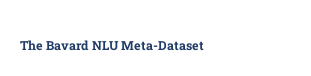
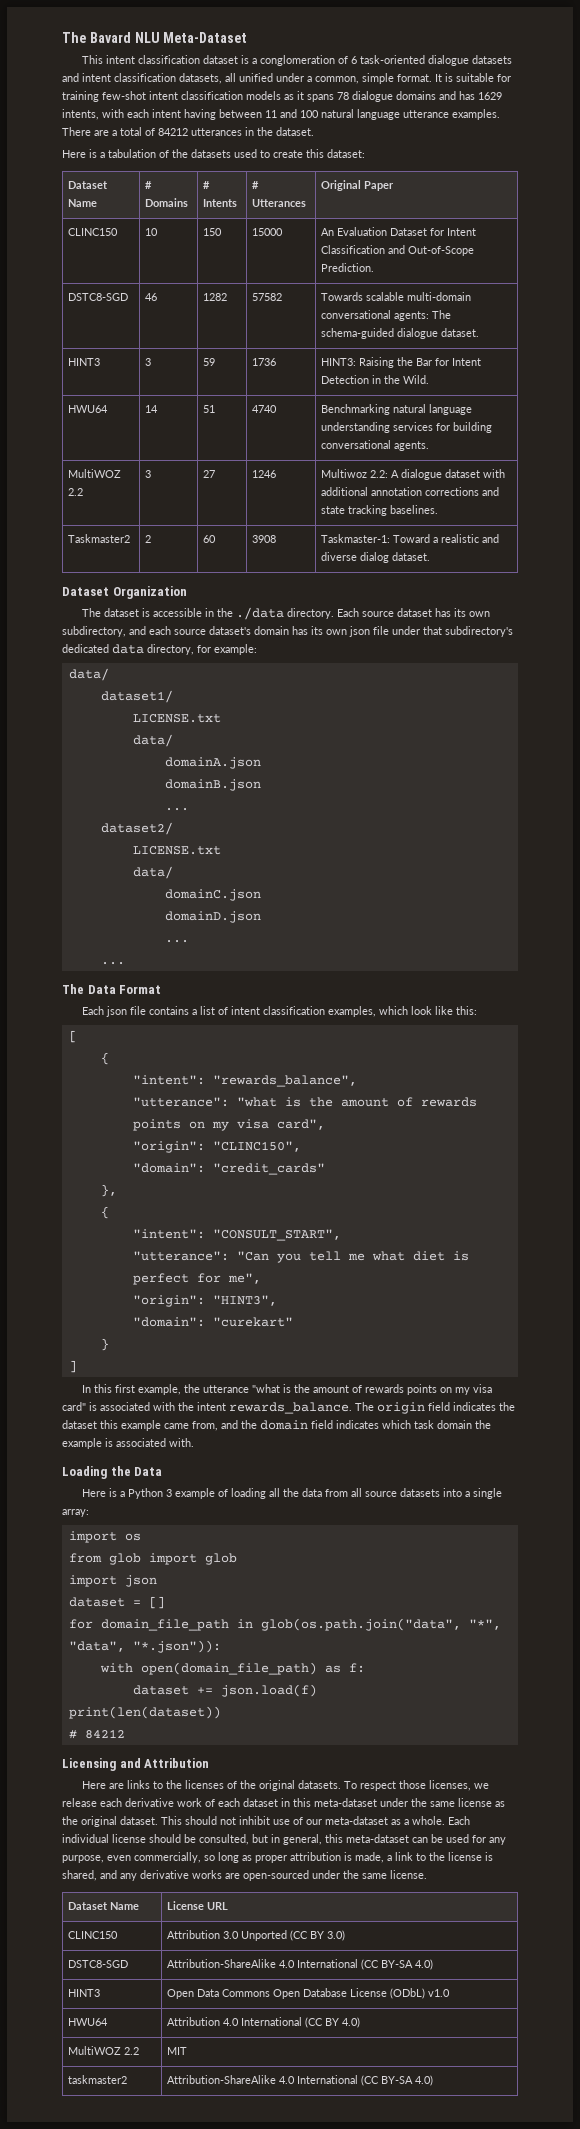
+ This intent classification dataset is a conglomeration of 6 task-oriented dialogue datasets and intent classification datasets, all unified under a common, simple format. It is suitable for training few-shot intent classification models as it spans 78 dialogue domains and has 1629 intents, with each intent having between 11 and 100 natural language utterance examples. There are a total of 84212 utterances in the dataset.
+ Here is a tabulation of the datasets used to create this dataset:
+ Dataset Name | # Domains | # Intents | # Utterances | Original Paper
+ CLINC150 | 10 | 150 | 15000 | An Evaluation Dataset for Intent Classification and Out-of-Scope Prediction.
+ DSTC8-SGD | 46 | 1282 | 57582 | Towards scalable multi-domain conversational agents: The schema-guided dialogue dataset.
+ HINT3 | 3 | 59 | 1736 | HINT3: Raising the Bar for Intent Detection in the Wild.
+ HWU64 | 14 | 51 | 4740 | Benchmarking natural language understanding services for building conversational agents.
+ MultiWOZ 2.2 | 3 | 27 | 1246 | Multiwoz 2.2: A dialogue dataset with additional annotation corrections and state tracking baselines.
+ Taskmaster2 | 2 | 60 | 3908 | Taskmaster-1: Toward a realistic and diverse dialog dataset.
+ Dataset Organization
+ The dataset is accessible in the ./data directory. Each source dataset has its own subdirectory, and each source dataset's domain has its own json file under that subdirectory's dedicated data directory, for example:
+ data/
+ dataset1/
+ LICENSE.txt
+ data/
+ domainA.json
+ domainB.json
+ ...
+ dataset2/
+ LICENSE.txt
+ data/
+ domainC.json
+ domainD.json
+ ...
+ ...
+ The Data Format
+ Each json file contains a list of intent classification examples, which look like this:
+ [
+ {
+ "intent": "rewards_balance",
+ "utterance": "what is the amount of rewards points on my visa card",
+ "origin": "CLINC150",
+ "domain": "credit_cards"
+ },
+ {
+ "intent": "CONSULT_START",
+ "utterance": "Can you tell me what diet is perfect for me",
+ "origin": "HINT3",
+ "domain": "curekart"
+ }
+ ]
+ In this first example, the utterance "what is the amount of rewards points on my visa card" is associated with the intent rewards_balance. The origin field indicates the dataset this example came from, and the domain field indicates which task domain the example is associated with.
+ Loading the Data
+ Here is a Python 3 example of loading all the data from all source datasets into a single array:
+ import os
+ from glob import glob
+ import json
+ dataset = []
+ for domain_file_path in glob(os.path.join("data", "*", "data", "*.json")):
+ with open(domain_file_path) as f:
+ dataset += json.load(f)
+ print(len(dataset))
+ # 84212
+ Licensing and Attribution
+ Here are links to the licenses of the original datasets. To respect those licenses, we release each derivative work of each dataset in this meta-dataset under the same license as the original dataset. This should not inhibit use of our meta-dataset as a whole. Each individual license should be consulted, but in general, this meta-dataset can be used for any purpose, even commercially, so long as proper attribution is made, a link to the license is shared, and any derivative works are open-sourced under the same license.
+ Dataset Name | License URL
+ CLINC150 | Attribution 3.0 Unported (CC BY 3.0)
+ DSTC8-SGD | Attribution-ShareAlike 4.0 International (CC BY-SA 4.0)
+ HINT3 | Open Data Commons Open Database License (ODbL) v1.0
+ HWU64 | Attribution 4.0 International (CC BY 4.0)
+ MultiWOZ 2.2 | MIT
+ taskmaster2 | Attribution-ShareAlike 4.0 International (CC BY-SA 4.0)

